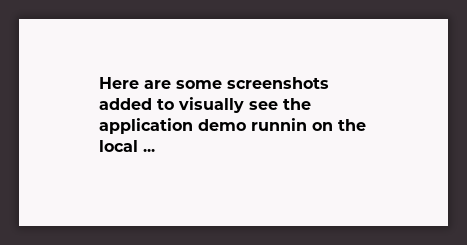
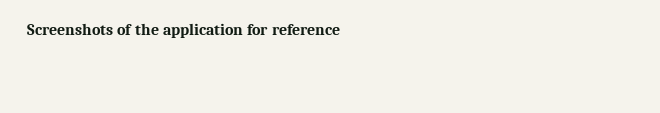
- Here are some screenshots added to visually see the application demo runnin on the local ...
+ Screenshots of the application for reference

